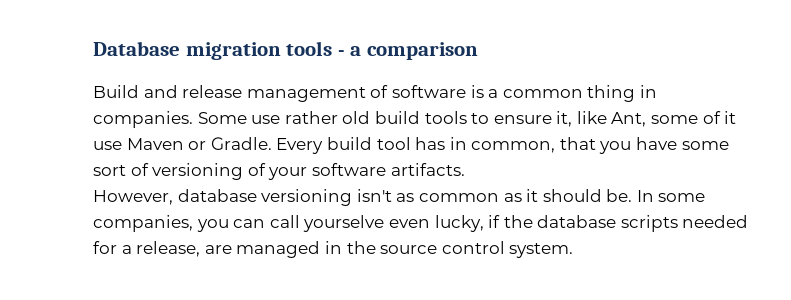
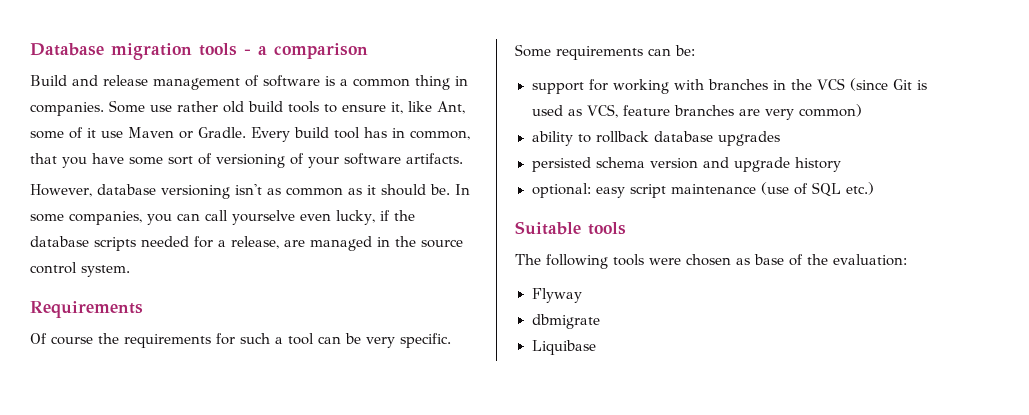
+ Requirements
+ Of course the requirements for such a tool can be very specific. Some requirements can be:
+ support for working with branches in the VCS (since Git is used as VCS, feature branches are very common)
+ ability to rollback database upgrades
+ persisted schema version and upgrade history
+ optional: easy script maintenance (use of SQL etc.)
+ Suitable tools
+ The following tools were chosen as base of the evaluation:
+ Flyway
+ dbmigrate
+ Liquibase

